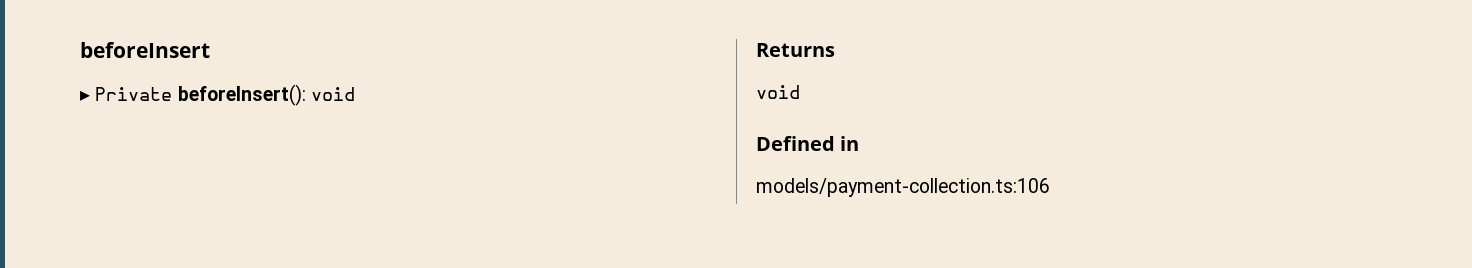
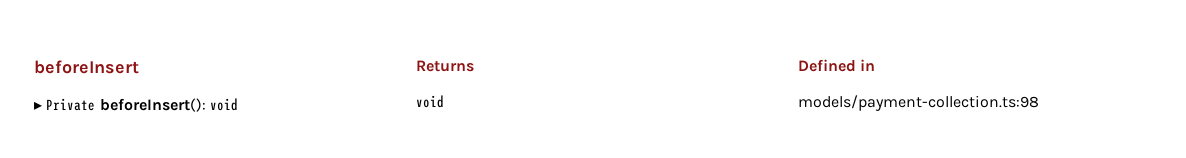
- models/payment-collection.ts:106
+ models/payment-collection.ts:98

